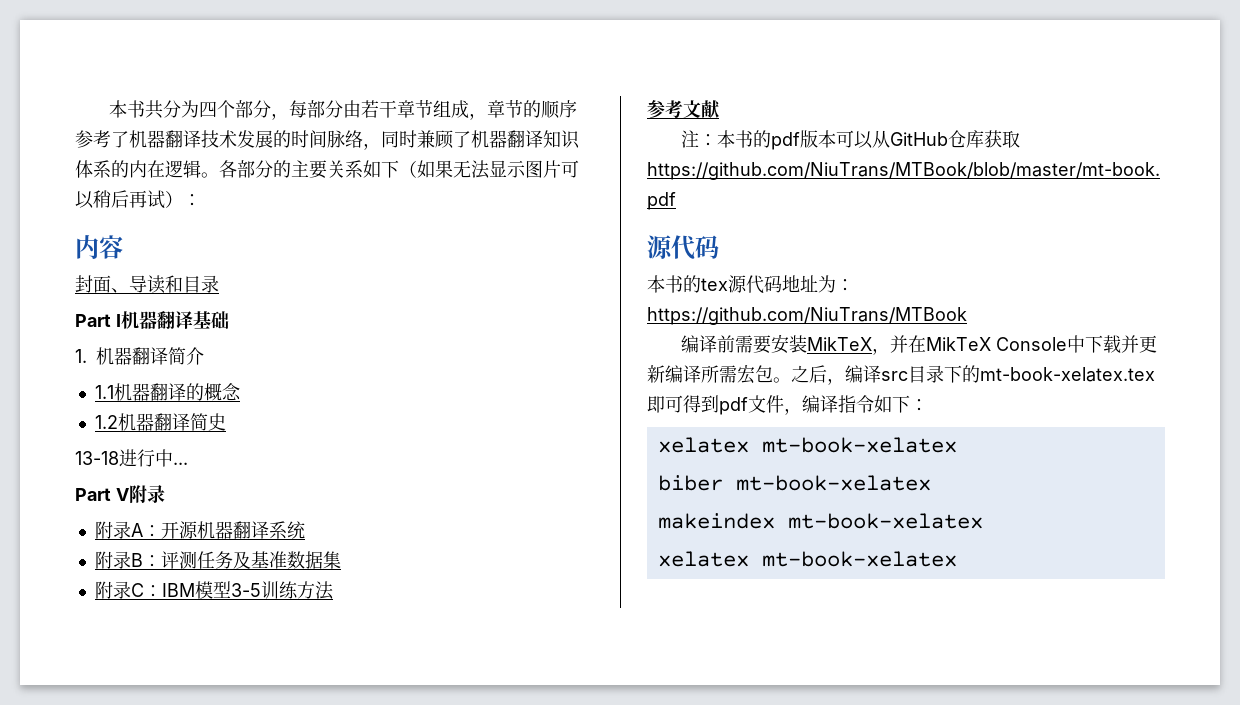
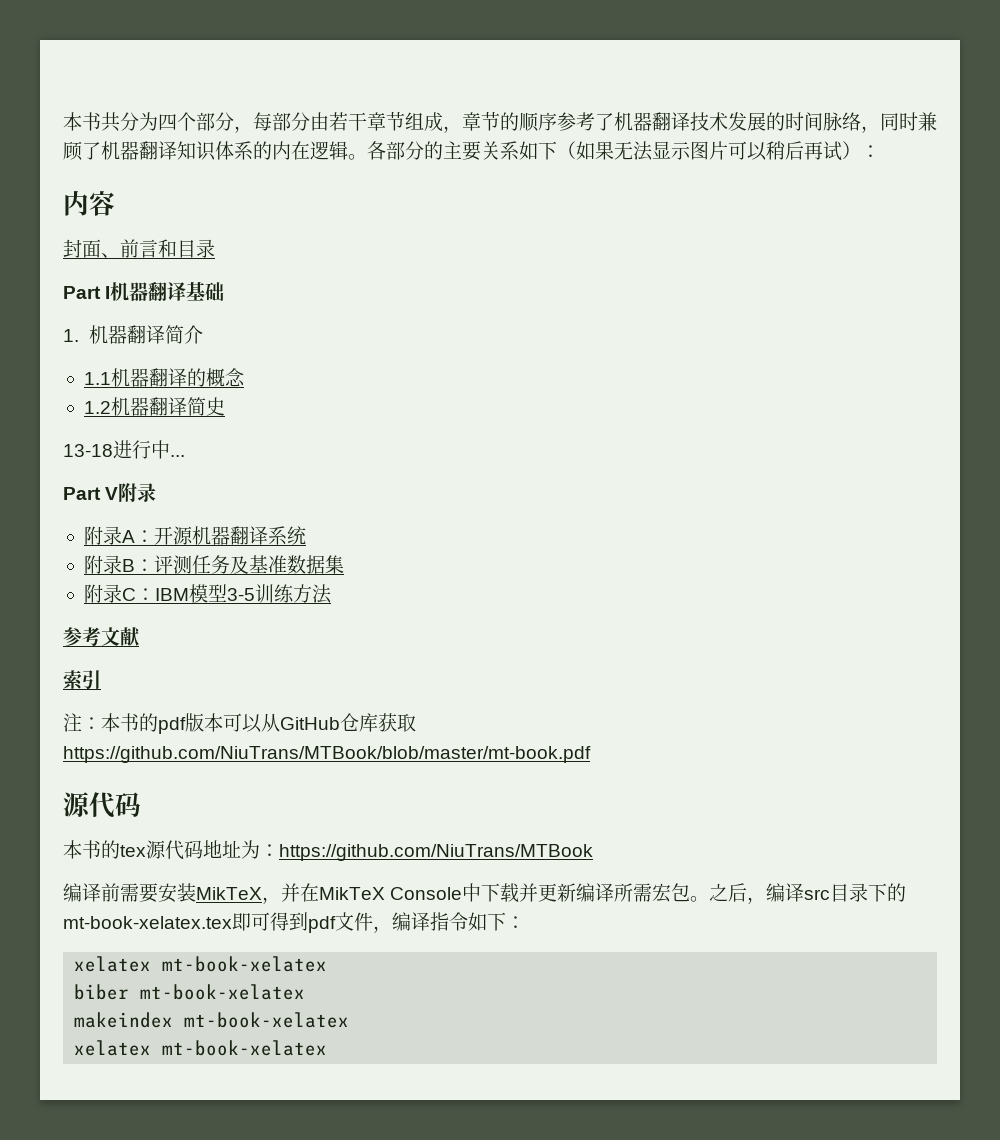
- 封面、导读和目录
+ 封面、前言和目录
+ 索引

